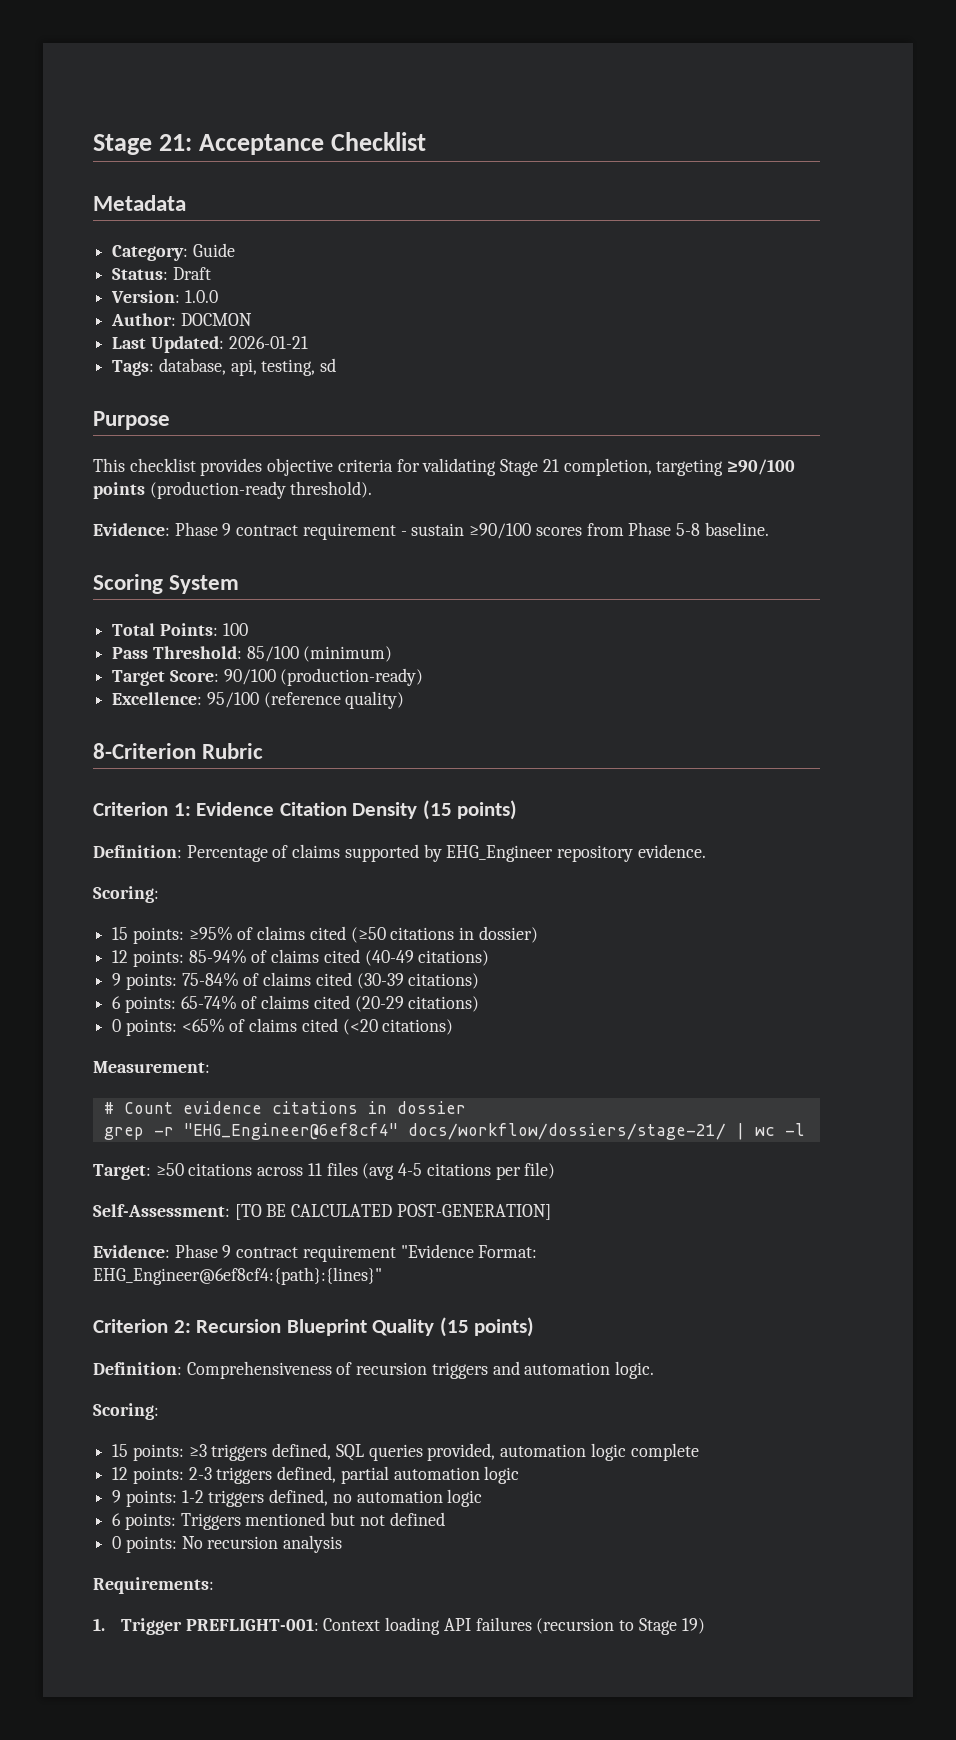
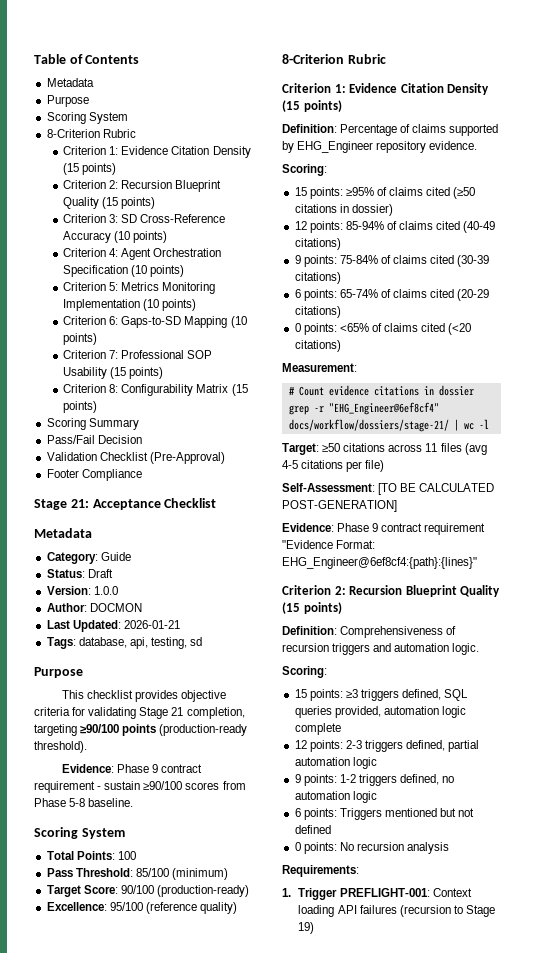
+ Table of Contents
+ Metadata
+ Purpose
+ Scoring System
+ 8-Criterion Rubric
+ Criterion 1: Evidence Citation Density (15 points)
+ Criterion 2: Recursion Blueprint Quality (15 points)
+ Criterion 3: SD Cross-Reference Accuracy (10 points)
+ Criterion 4: Agent Orchestration Specification (10 points)
+ Criterion 5: Metrics Monitoring Implementation (10 points)
+ Criterion 6: Gaps-to-SD Mapping (10 points)
+ Criterion 7: Professional SOP Usability (15 points)
+ Criterion 8: Configurability Matrix (15 points)
+ Scoring Summary
+ Pass/Fail Decision
+ Validation Checklist (Pre-Approval)
+ Footer Compliance

